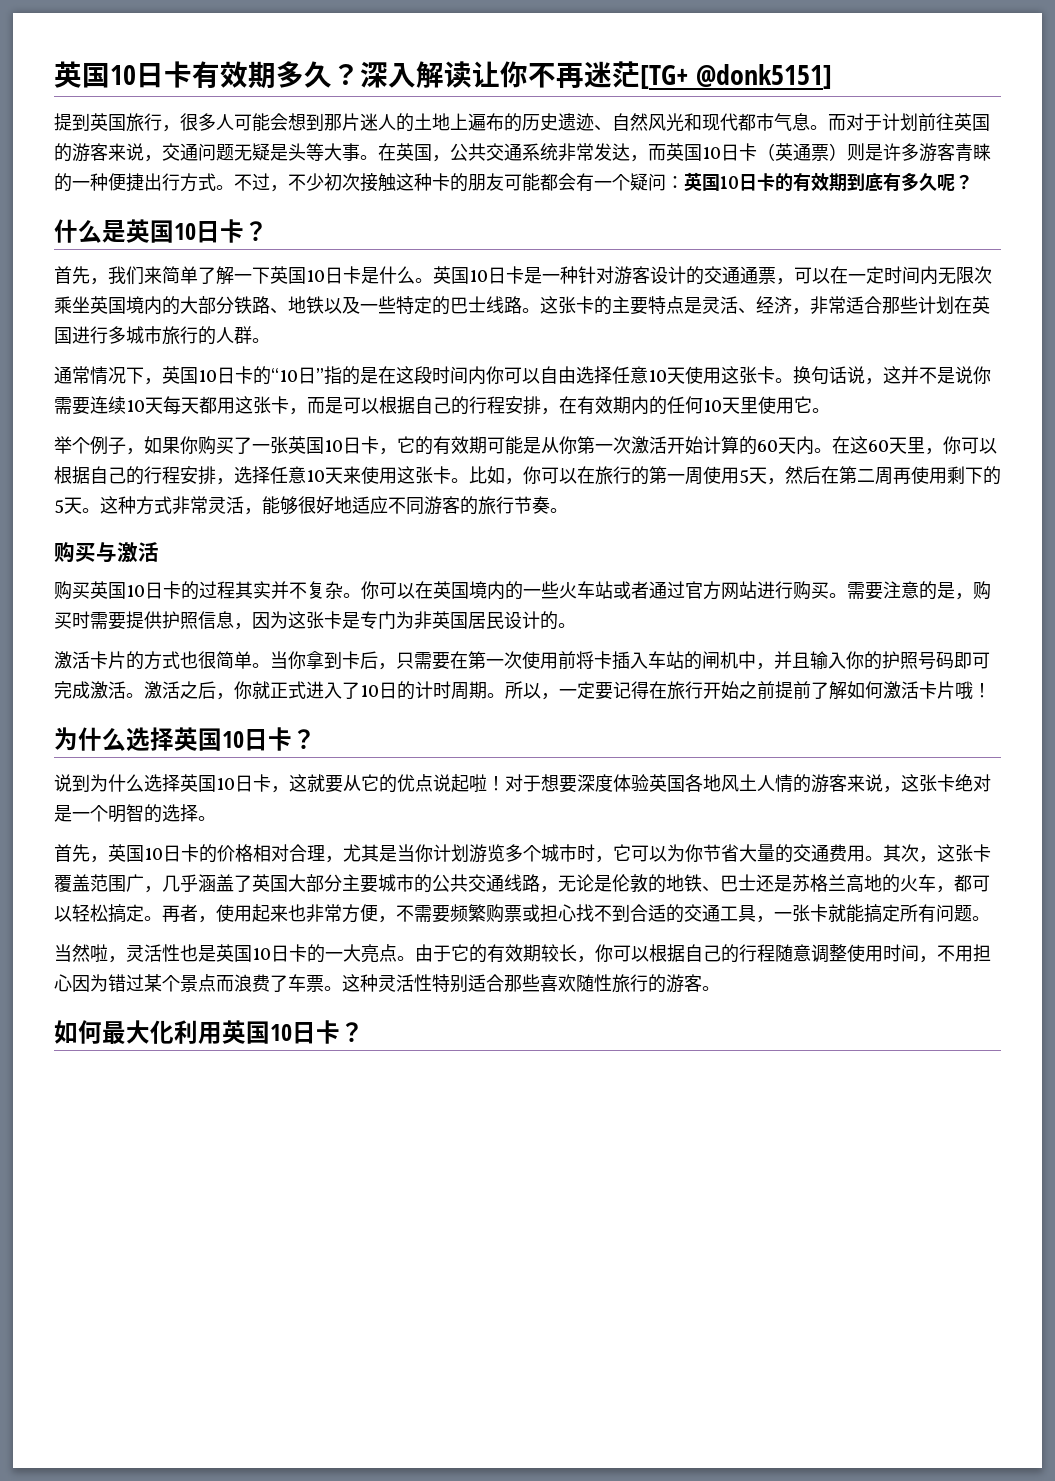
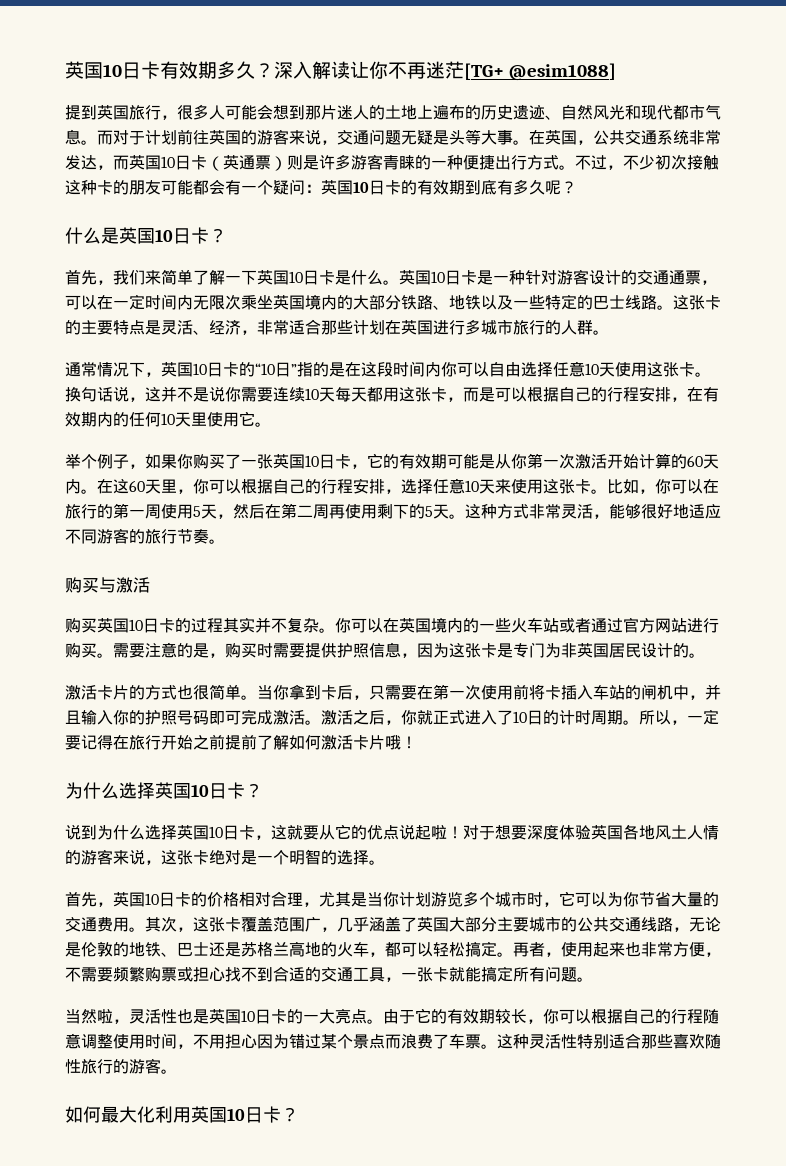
- 深入解读让你不再迷茫[TG+ @donk5151]
+ 深入解读让你不再迷茫[TG+ @esim1088]

